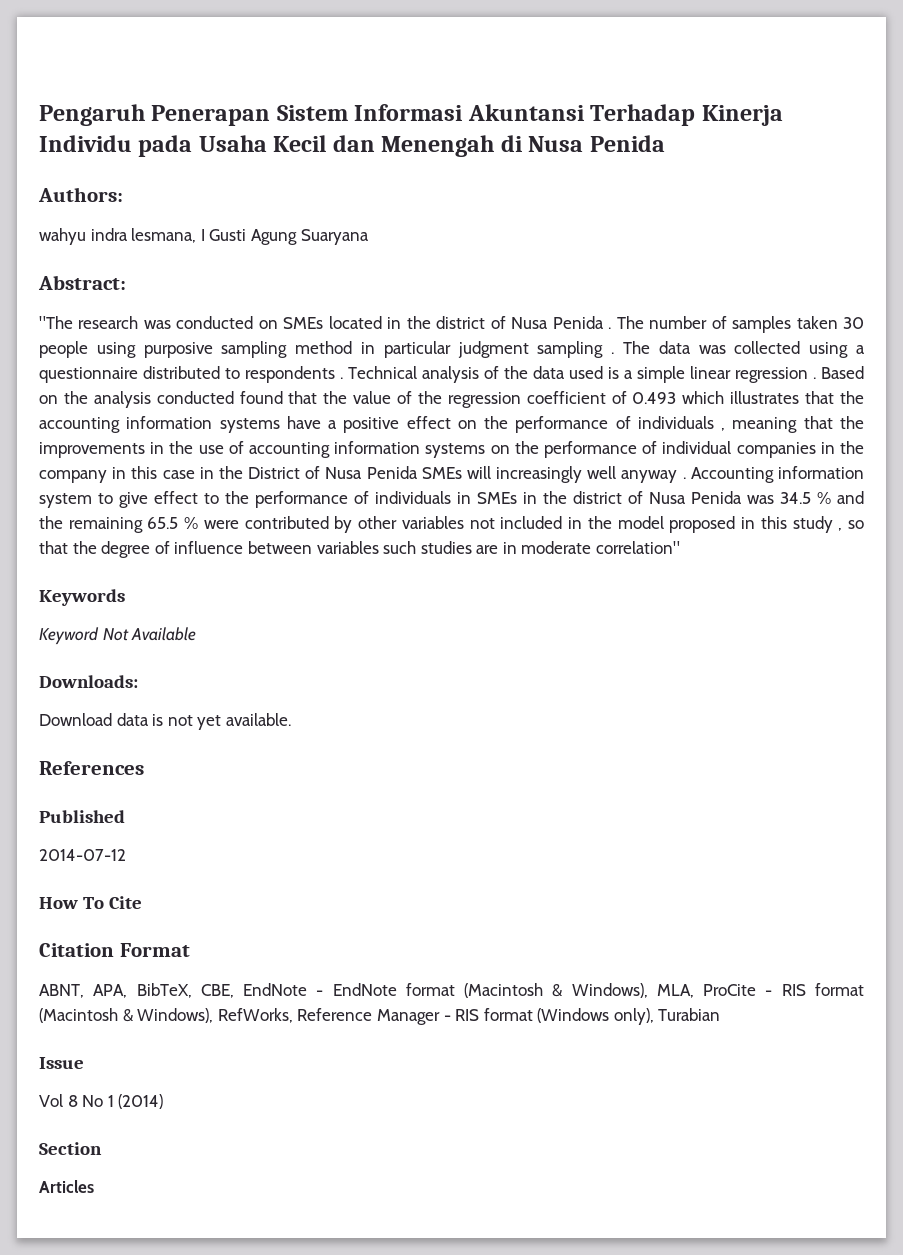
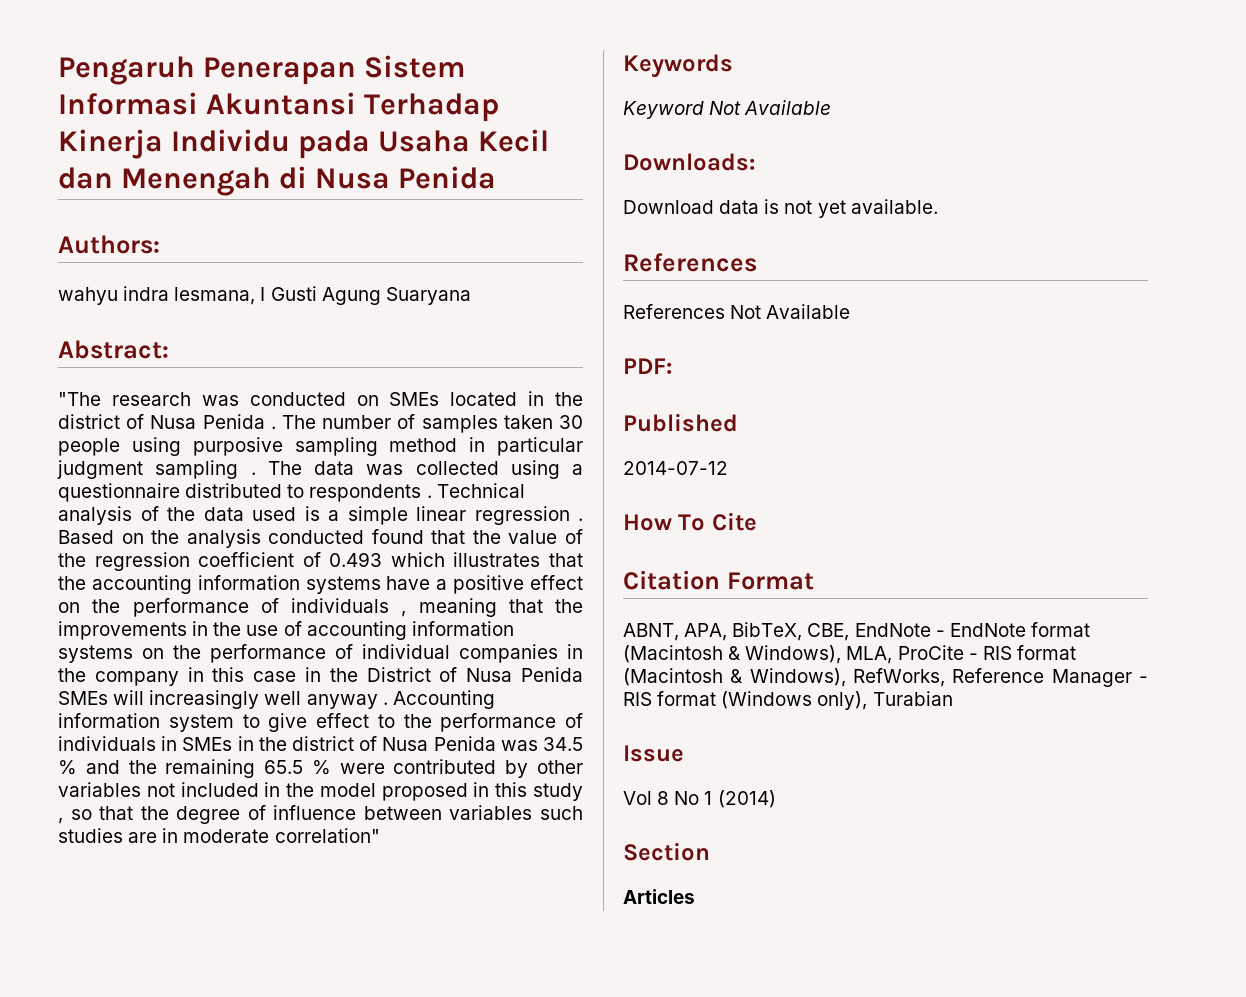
+ References Not Available
+ PDF:

